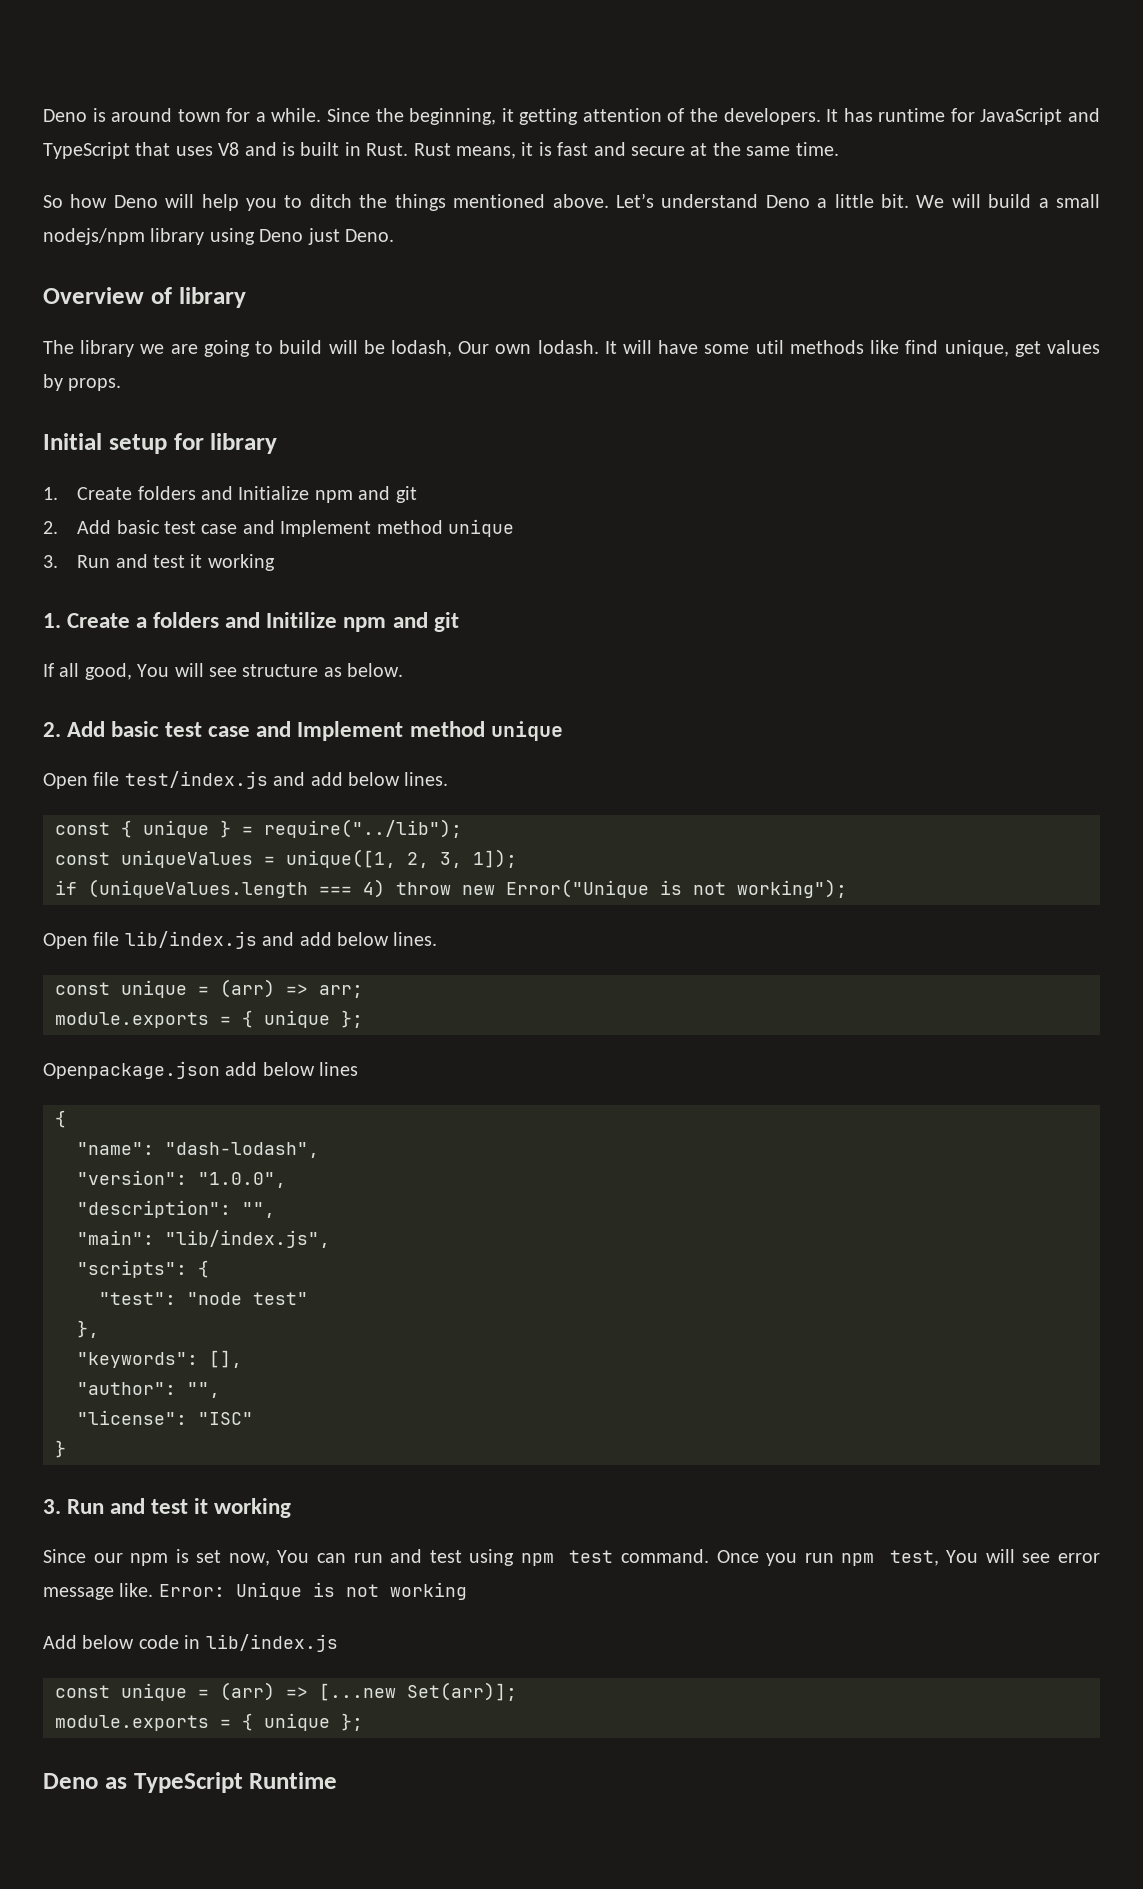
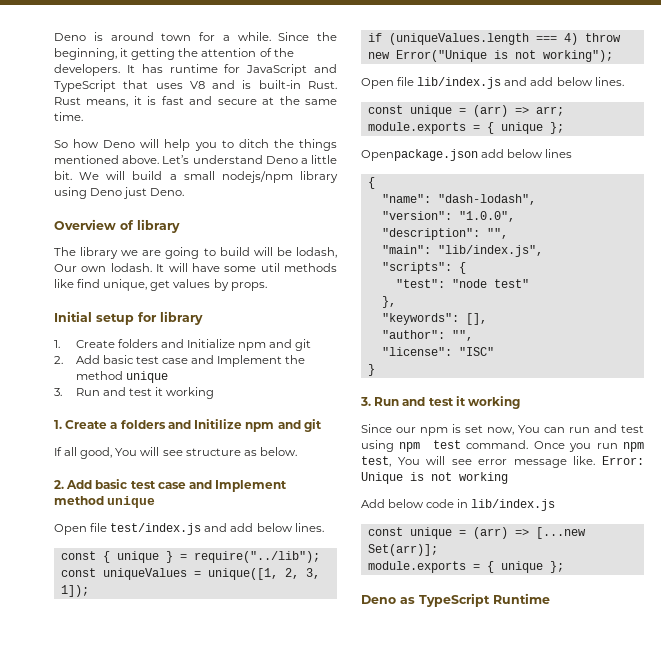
- Since the beginning, it getting attention of the developers.
+ Since the beginning, it getting the attention of the developers.
- It has runtime for JavaScript and TypeScript that uses V8 and is built in Rust.
+ It has runtime for JavaScript and TypeScript that uses V8 and is built-in Rust.
  1. Create folders and Initialize npm and git
- 2. Add basic test case and Implement method unique
+ 2. Add basic test case and Implement the method unique

